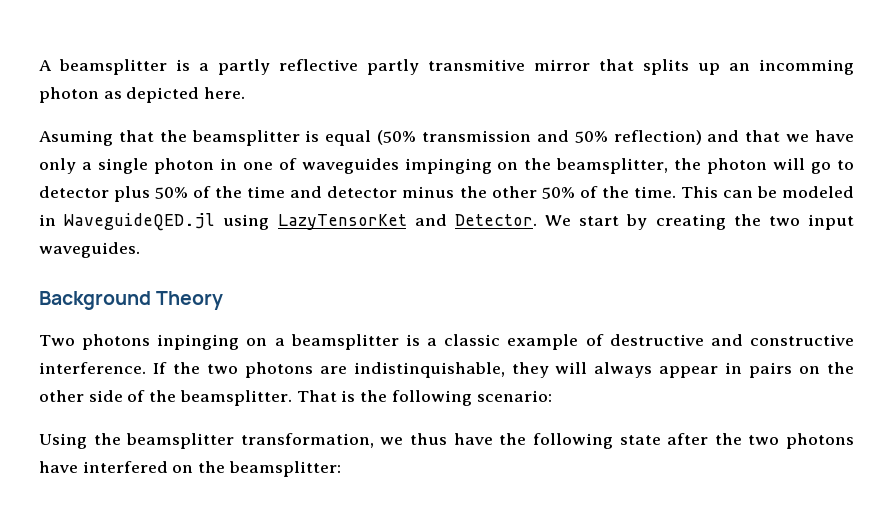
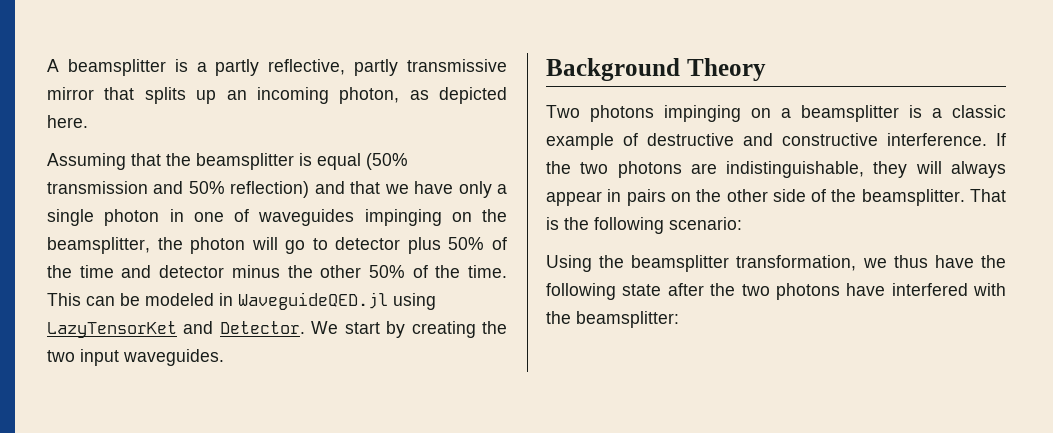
- A beamsplitter is a partly reflective partly transmitive mirror that splits up an incomming photon as depicted here.
+ A beamsplitter is a partly reflective, partly transmissive mirror that splits up an incoming photon, as depicted here.
- Asuming that the beamsplitter is equal (50% transmission and 50% reflection) and that we have only a single photon in one of waveguides impinging on the beamsplitter, the photon will go to detector plus 50% of the time and detector minus the other 50% of the time.
+ Assuming that the beamsplitter is equal (50% transmission and 50% reflection) and that we have only a single photon in one of waveguides impinging on the beamsplitter, the photon will go to detector plus 50% of the time and detector minus the other 50% of the time.
- Two photons inpinging on a beamsplitter is a classic example of destructive and constructive interference.
+ Two photons impinging on a beamsplitter is a classic example of destructive and constructive interference.
- If the two photons are indistinquishable, they will always appear in pairs on the other side of the beamsplitter.
+ If the two photons are indistinguishable, they will always appear in pairs on the other side of the beamsplitter.
- Using the beamsplitter transformation, we thus have the following state after the two photons have interfered on the beamsplitter:
+ Using the beamsplitter transformation, we thus have the following state after the two photons have interfered with the beamsplitter:

